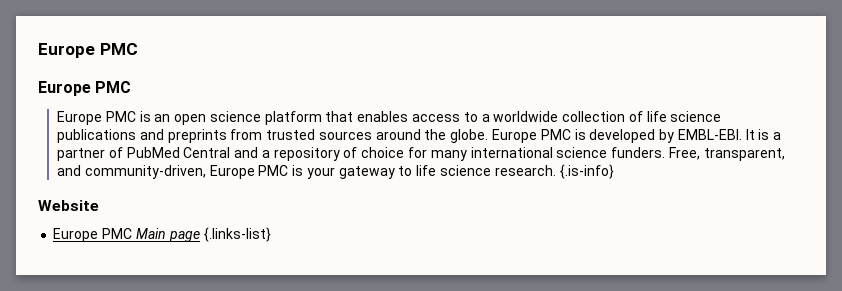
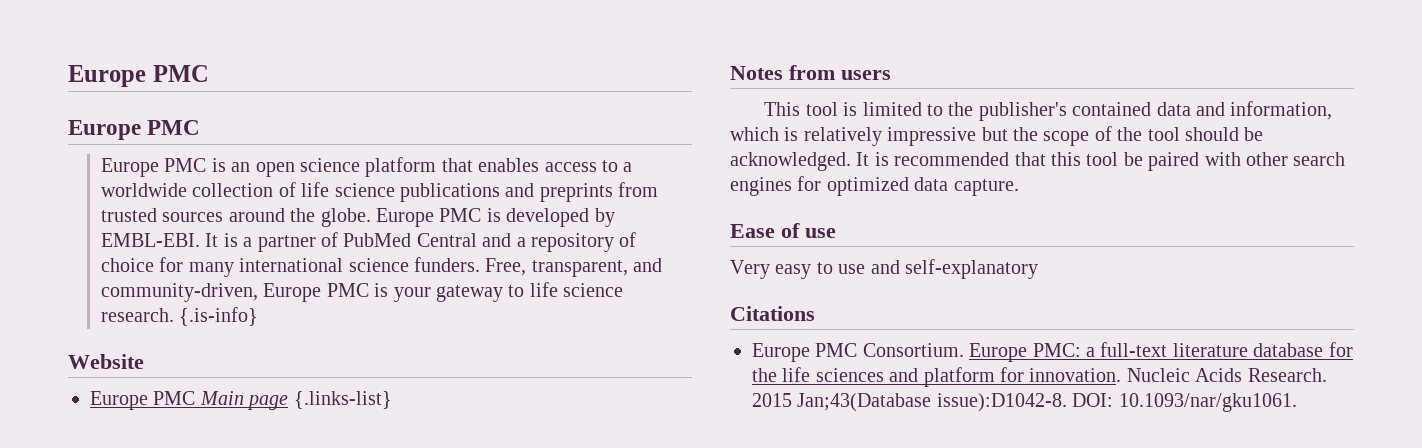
+ Notes from users
+ This tool is limited to the publisher's contained data and information, which is relatively impressive but the scope of the tool should be acknowledged. It is recommended that this tool be paired with other search engines for optimized data capture.
+ Ease of use
+ Very easy to use and self-explanatory
+ Citations
+ Europe PMC Consortium. Europe PMC: a full-text literature database for the life sciences and platform for innovation. Nucleic Acids Research. 2015 Jan;43(Database issue):D1042-8. DOI: 10.1093/nar/gku1061.

